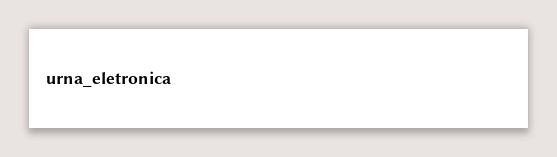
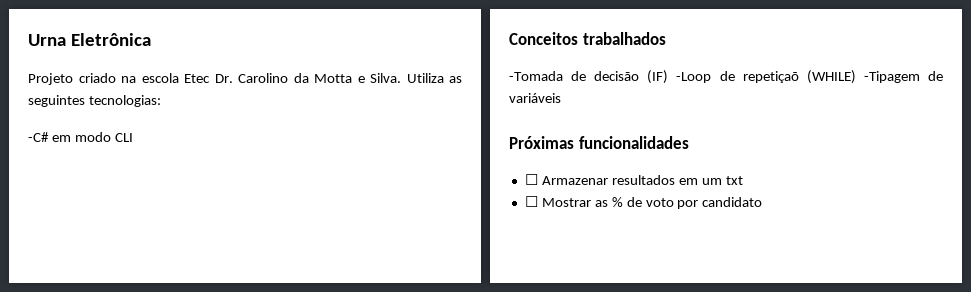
- urna_eletronica
+ Urna Eletrônica
+ Projeto criado na escola Etec Dr. Carolino da Motta e Silva. Utiliza as seguintes tecnologias:
+ -C# em modo CLI
+ Conceitos trabalhados
+ -Tomada de decisão (IF) -Loop de repetiçaõ (WHILE) -Tipagem de variáveis
+ Próximas funcionalidades
+ ☐ Armazenar resultados em um txt
+ ☐ Mostrar as % de voto por candidato

